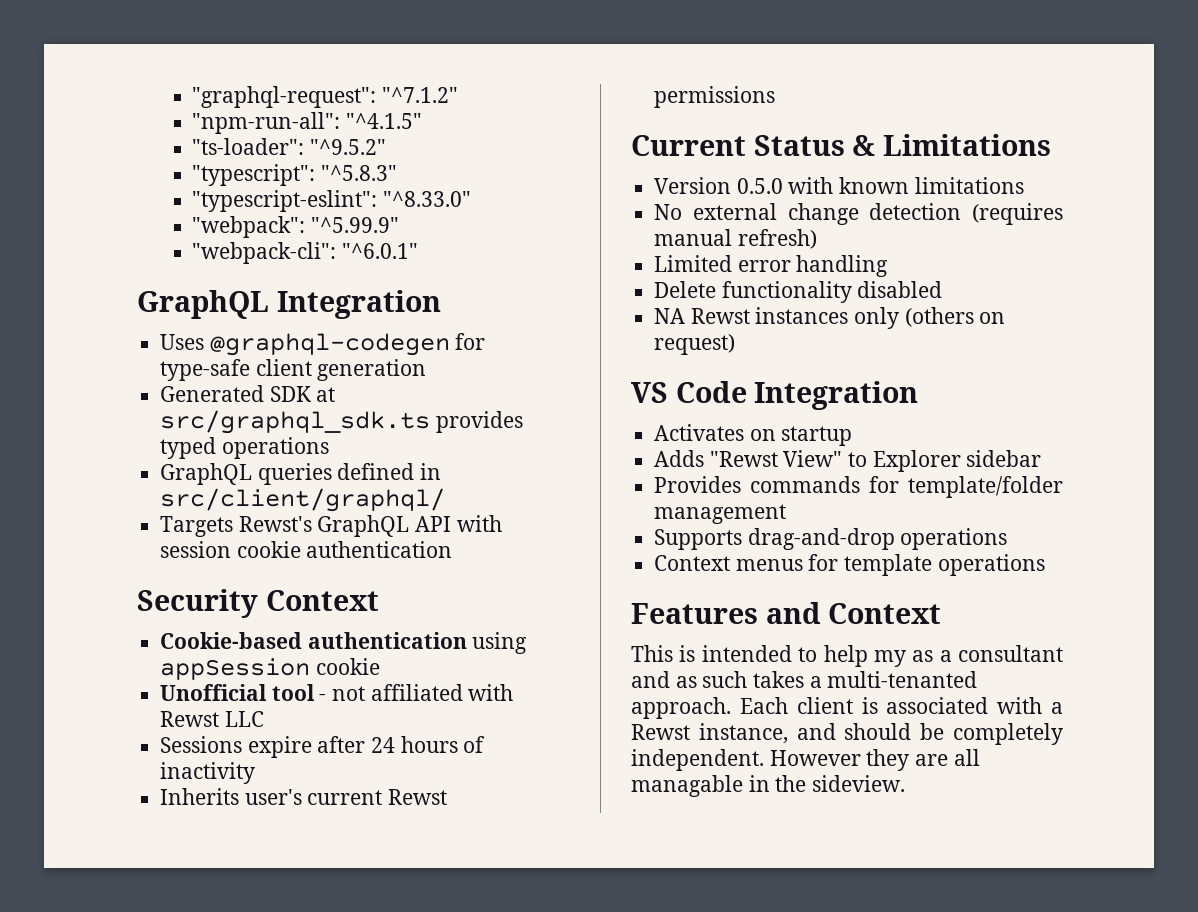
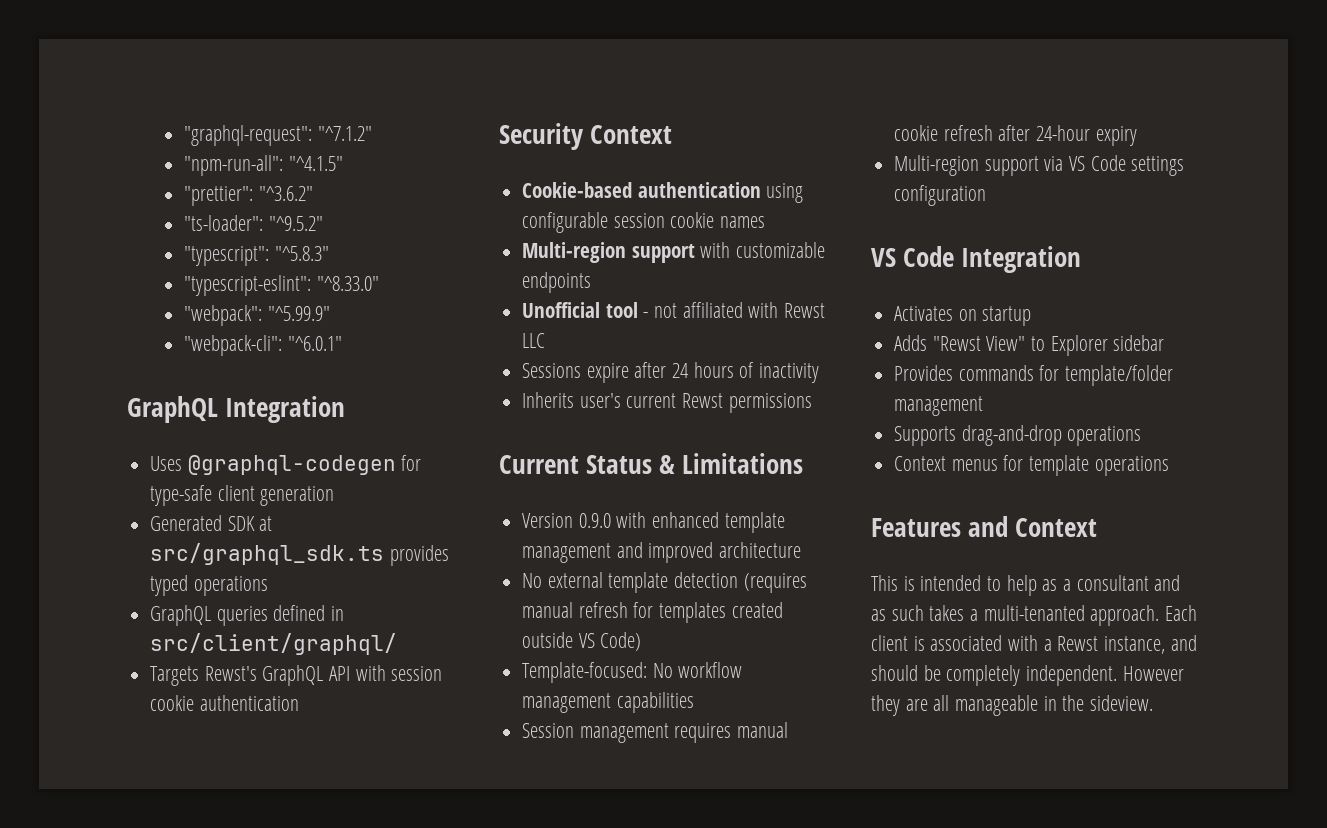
+ "prettier": "^3.6.2"
- Cookie-based authentication using appSession cookie
+ Cookie-based authentication using configurable session cookie names
+ Multi-region support with customizable endpoints
- Version 0.5.0 with known limitations
+ Version 0.9.0 with enhanced template management and improved architecture
- No external change detection (requires manual refresh)
- Limited error handling
- Delete functionality disabled
- NA Rewst instances only (others on request)
+ No external template detection (requires manual refresh for templates created outside VS Code)
+ Template-focused: No workflow management capabilities
+ Session management requires manual cookie refresh after 24-hour expiry
+ Multi-region support via VS Code settings configuration
- This is intended to help my as a consultant and as such takes a multi-tenanted approach.
+ This is intended to help as a consultant and as such takes a multi-tenanted approach.
- However they are all managable in the sideview.
+ However they are all manageable in the sideview.

